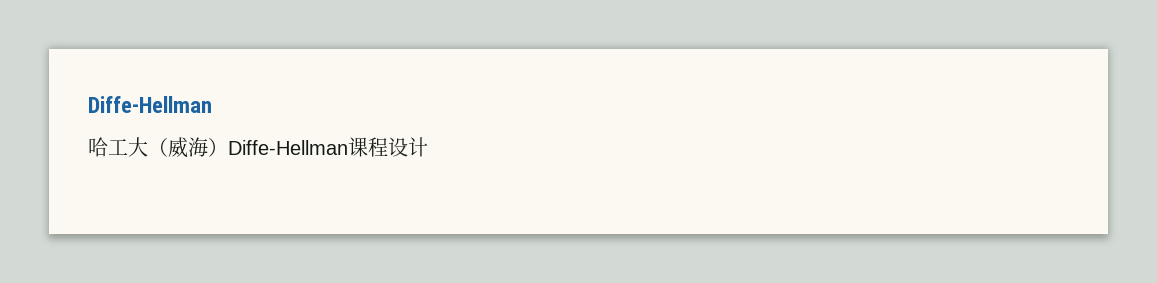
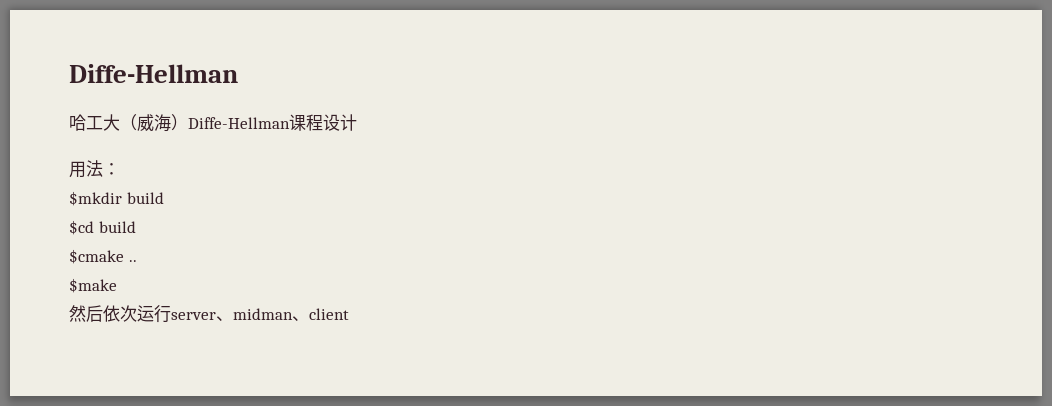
+ 用法：
+ $mkdir build
+ $cd build
+ $cmake ..
+ $make
+ 然后依次运行server、midman、client

